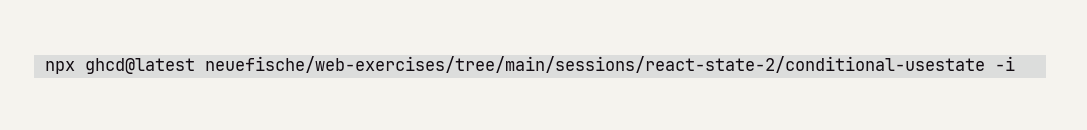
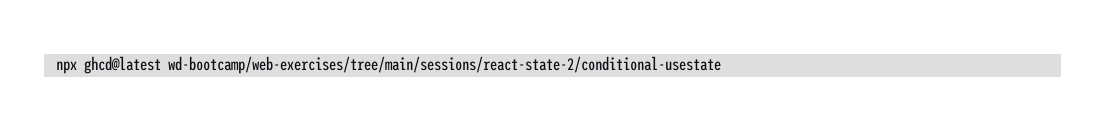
- npx ghcd@latest neuefische/web-exercises/tree/main/sessions/react-state-2/conditional-usestate -i
+ npx ghcd@latest wd-bootcamp/web-exercises/tree/main/sessions/react-state-2/conditional-usestate

